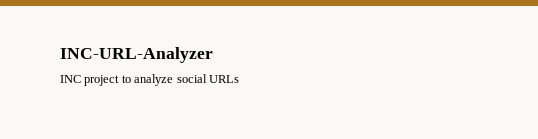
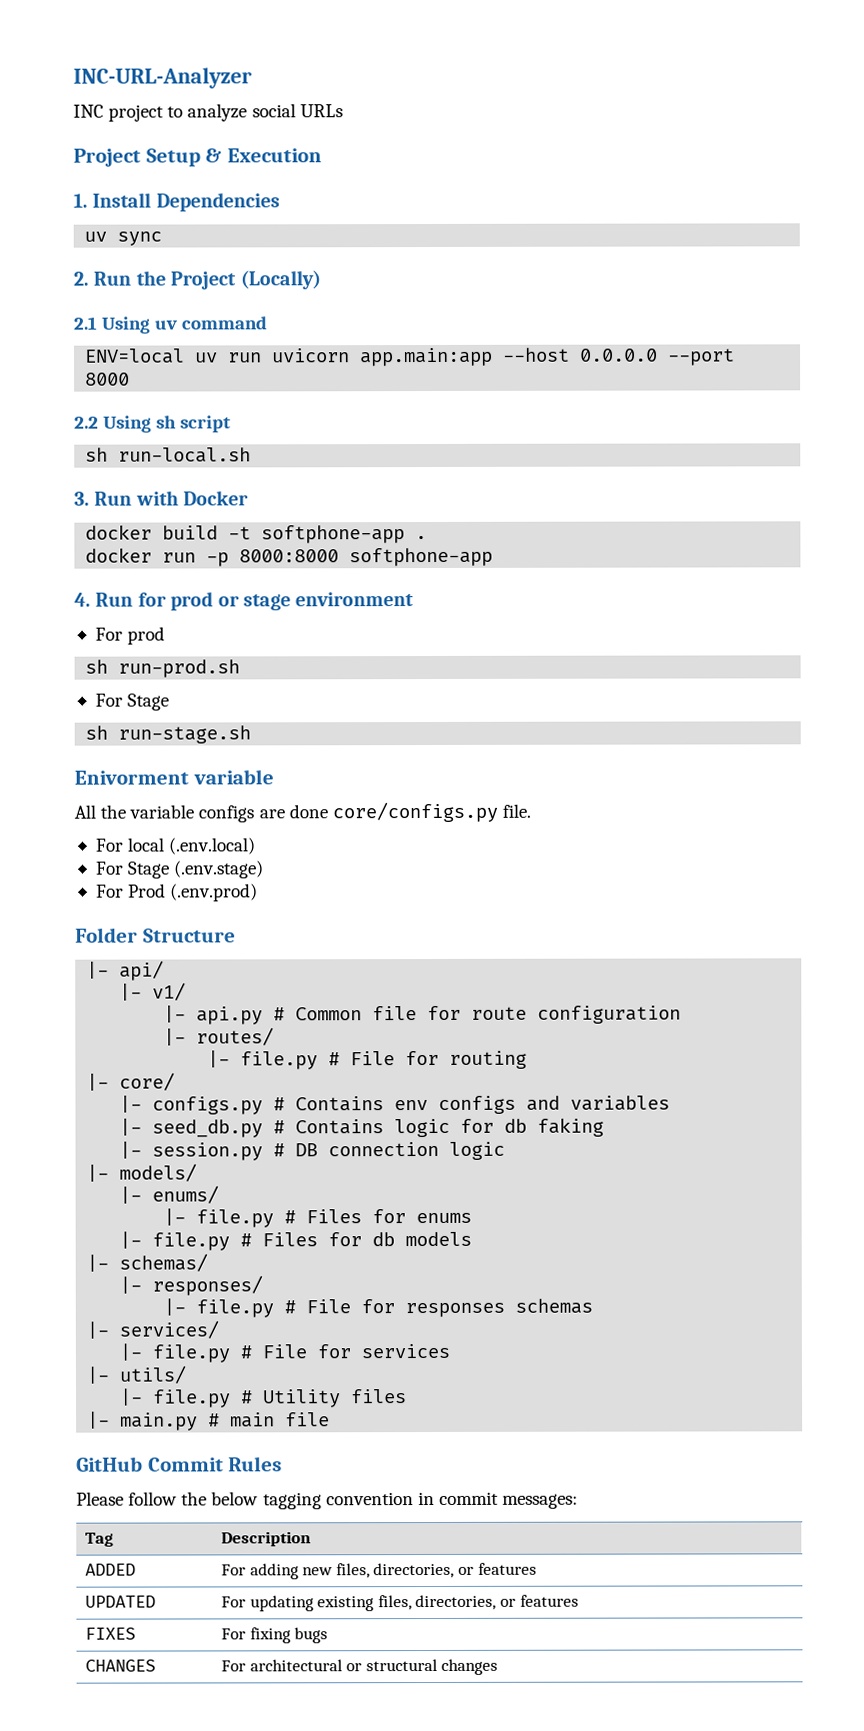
+ Project Setup & Execution
+ 1. Install Dependencies
+ uv sync
+ 2. Run the Project (Locally)
+ 2.1 Using uv command
+ ENV=local uv run uvicorn app.main:app --host 0.0.0.0 --port 8000
+ 2.2 Using sh script
+ sh run-local.sh
+ 3. Run with Docker
+ docker build -t softphone-app .
+ docker run -p 8000:8000 softphone-app
+ 4. Run for prod or stage environment
+ For prod
+ sh run-prod.sh
+ For Stage
+ sh run-stage.sh
+ Enivorment variable
+ All the variable configs are done core/configs.py file.
+ For local (.env.local)
+ For Stage (.env.stage)
+ For Prod (.env.prod)
+ Folder Structure
+ |- api/
+ |- v1/
+ |- api.py # Common file for route configuration
+ |- routes/
+ |- file.py # File for routing
+ |- core/
+ |- configs.py # Contains env configs and variables
+ |- seed_db.py # Contains logic for db faking
+ |- session.py # DB connection logic
+ |- models/
+ |- enums/
+ |- file.py # Files for enums
+ |- file.py # Files for db models
+ |- schemas/
+ |- responses/
+ |- file.py # File for responses schemas
+ |- services/
+ |- file.py # File for services
+ |- utils/
+ |- file.py # Utility files
+ |- main.py # main file
+ GitHub Commit Rules
+ Please follow the below tagging convention in commit messages:
+ Tag | Description
+ ADDED | For adding new files, directories, or features
+ UPDATED | For updating existing files, directories, or features
+ FIXES | For fixing bugs
+ CHANGES | For architectural or structural changes

